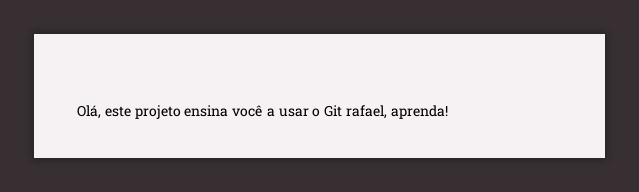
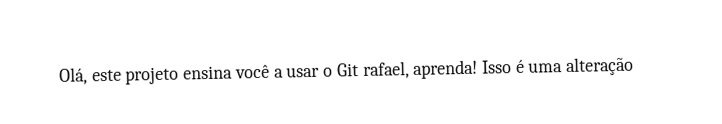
+ Isso é uma alteração

